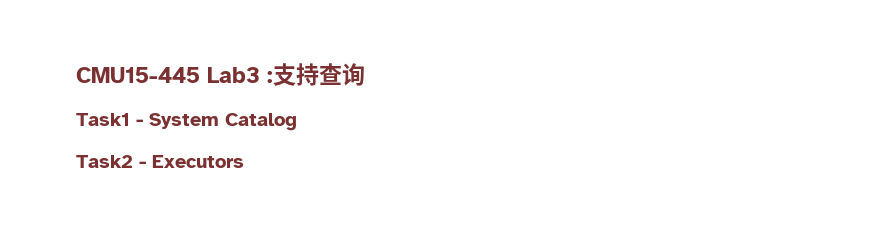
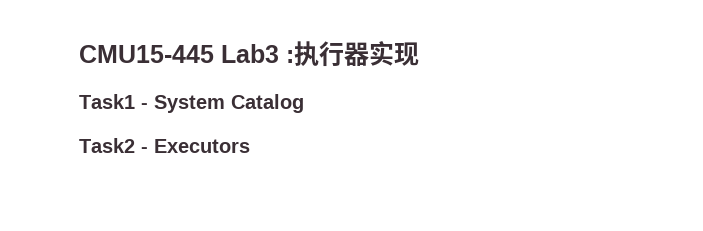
- CMU15-445 Lab3 :支持查询
+ CMU15-445 Lab3 :执行器实现

